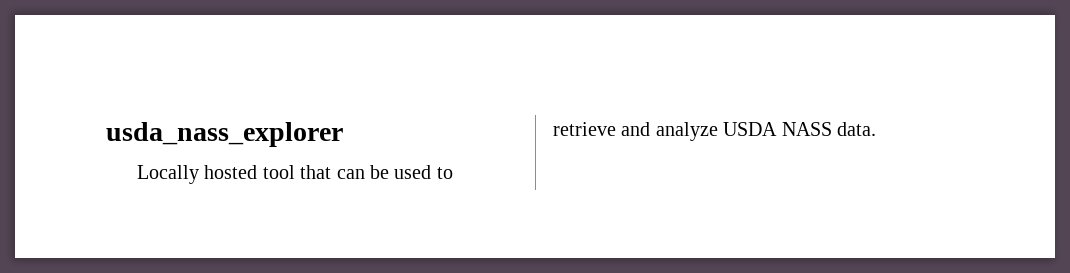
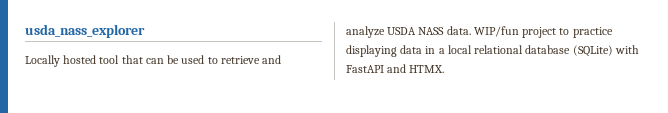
+ WIP/fun project to practice displaying data in a local relational database (SQLite) with FastAPI and HTMX.

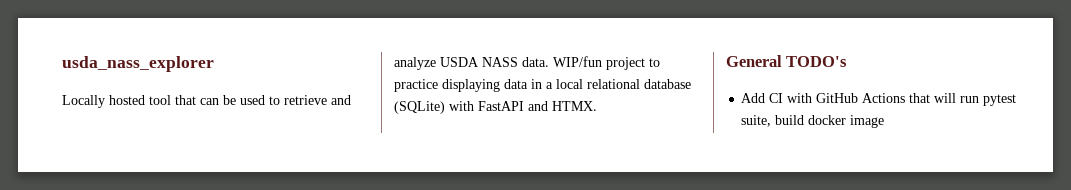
+ General TODO's
+ Add CI with GitHub Actions that will run pytest suite, build docker image

